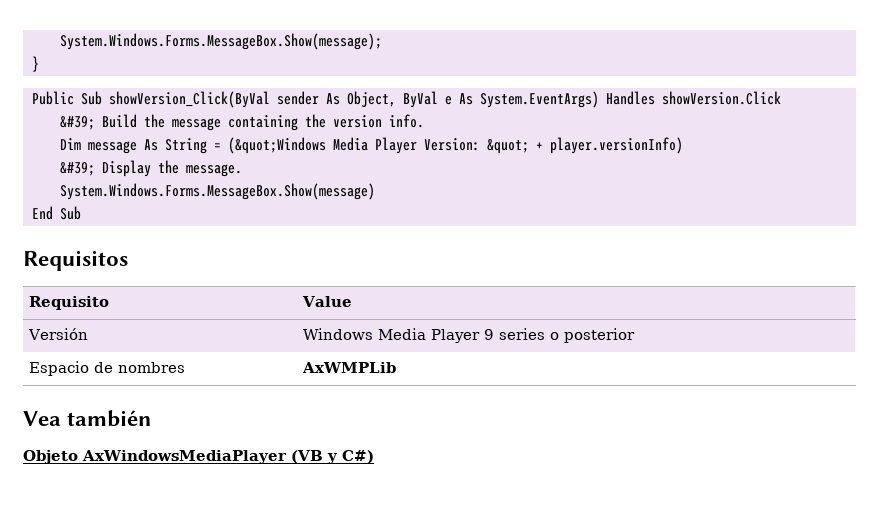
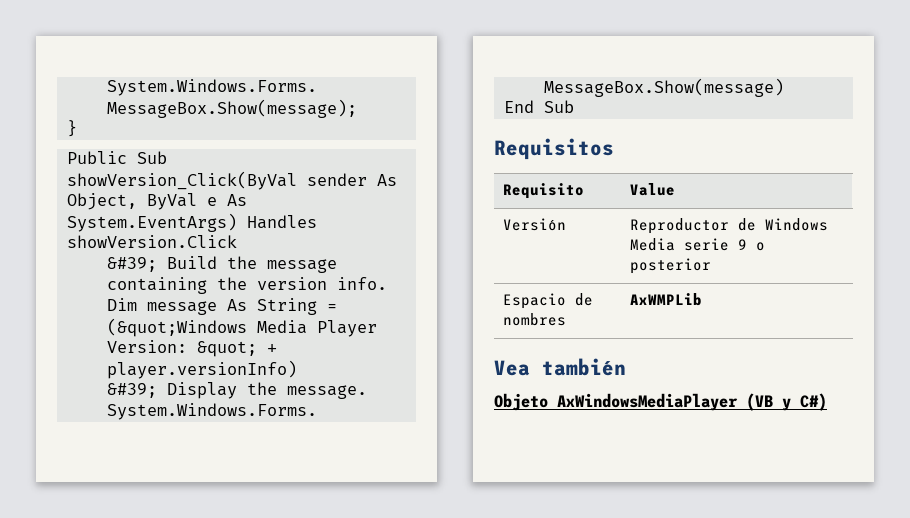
- Versión | Windows Media Player 9 series o posterior
+ Versión | Reproductor de Windows Media serie 9 o posterior

